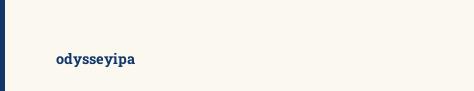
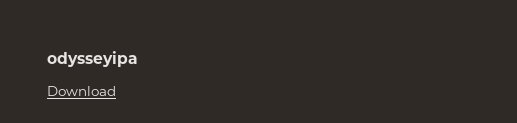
+ Download

